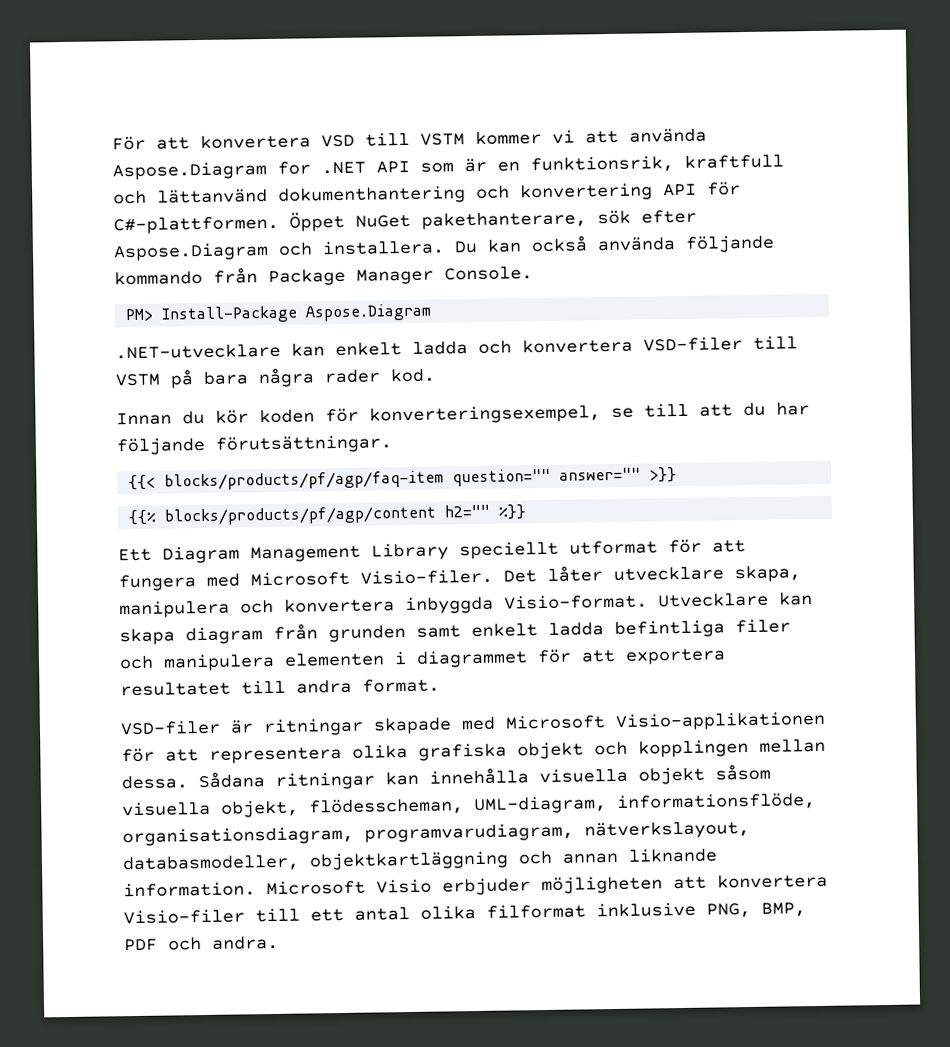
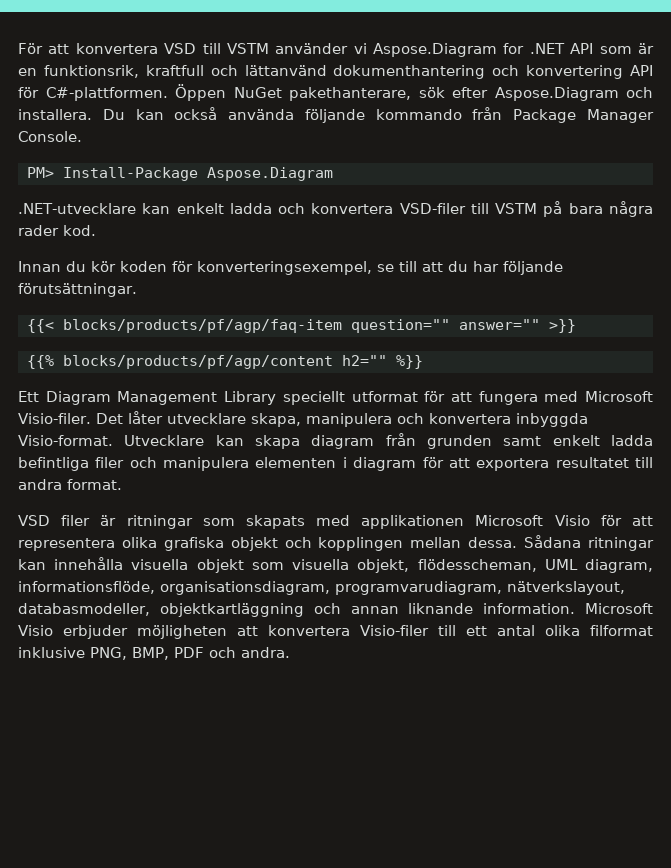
- För att konvertera VSD till VSTM kommer vi att använda Aspose.Diagram for .NET API som är en funktionsrik, kraftfull och lättanvänd dokumenthantering och konvertering API för C#-plattformen.
+ För att konvertera VSD till VSTM använder vi Aspose.Diagram for .NET API som är en funktionsrik, kraftfull och lättanvänd dokumenthantering och konvertering API för C#-plattformen.
- Öppet NuGet pakethanterare, sök efter Aspose.Diagram och installera.
+ Öppen NuGet pakethanterare, sök efter Aspose.Diagram och installera.
- Utvecklare kan skapa diagram från grunden samt enkelt ladda befintliga filer och manipulera elementen i diagrammet för att exportera resultatet till andra format.
+ Utvecklare kan skapa diagram från grunden samt enkelt ladda befintliga filer och manipulera elementen i diagram för att exportera resultatet till andra format.
- VSD-filer är ritningar skapade med Microsoft Visio-applikationen för att representera olika grafiska objekt och kopplingen mellan dessa.
+ VSD filer är ritningar som skapats med applikationen Microsoft Visio för att representera olika grafiska objekt och kopplingen mellan dessa.
- Sådana ritningar kan innehålla visuella objekt såsom visuella objekt, flödesscheman, UML-diagram, informationsflöde, organisationsdiagram, programvarudiagram, nätverkslayout, databasmodeller, objektkartläggning och annan liknande information.
+ Sådana ritningar kan innehålla visuella objekt som visuella objekt, flödesscheman, UML diagram, informationsflöde, organisationsdiagram, programvarudiagram, nätverkslayout, databasmodeller, objektkartläggning och annan liknande information.

